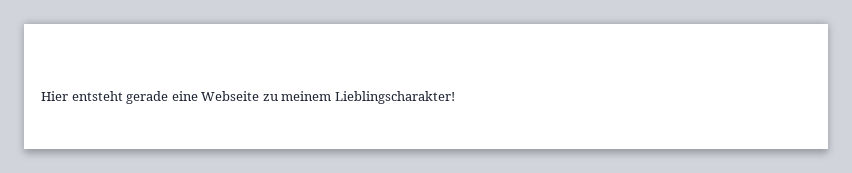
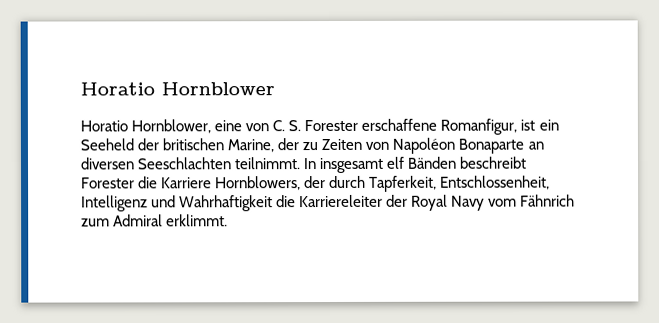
- Hier entsteht gerade eine Webseite zu meinem Lieblingscharakter!
+ Horatio Hornblower
+ Horatio Hornblower, eine von C. S. Forester erschaffene Romanfigur, ist ein Seeheld der britischen Marine, der zu Zeiten von Napoléon Bonaparte an diversen Seeschlachten teilnimmt. In insgesamt elf Bänden beschreibt Forester die Karriere Hornblowers, der durch Tapferkeit, Entschlossenheit, Intelligenz und Wahrhaftigkeit die Karriereleiter der Royal Navy vom Fähnrich zum Admiral erklimmt.

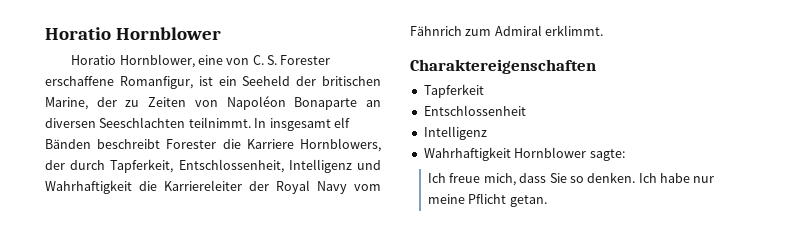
+ Charaktereigenschaften
+ Tapferkeit
+ Entschlossenheit
+ Intelligenz
+ Wahrhaftigkeit Hornblower sagte:
+ Ich freue mich, dass Sie so denken. Ich habe nur meine Pflicht getan.

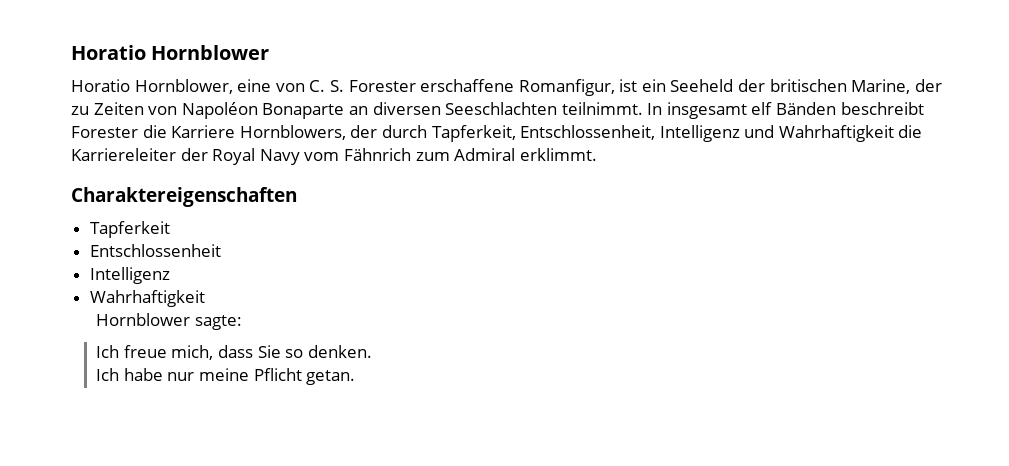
  Entschlossenheit
  Intelligenz
- Wahrhaftigkeit Hornblower sagte:
+ Wahrhaftigkeit
+ Hornblower sagte:
- Ich freue mich, dass Sie so denken. Ich habe nur meine Pflicht getan.
+ Ich freue mich, dass Sie so denken.
+ Ich habe nur meine Pflicht getan.

